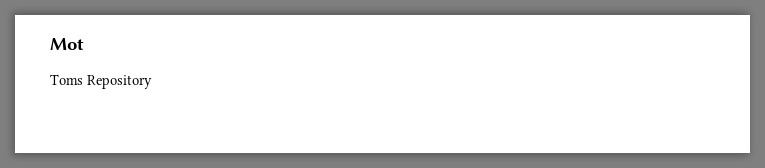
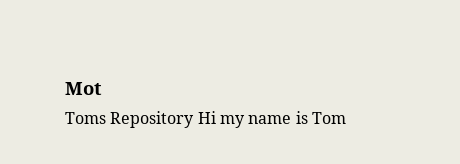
- Toms Repository
+ Toms Repository Hi my name is Tom

